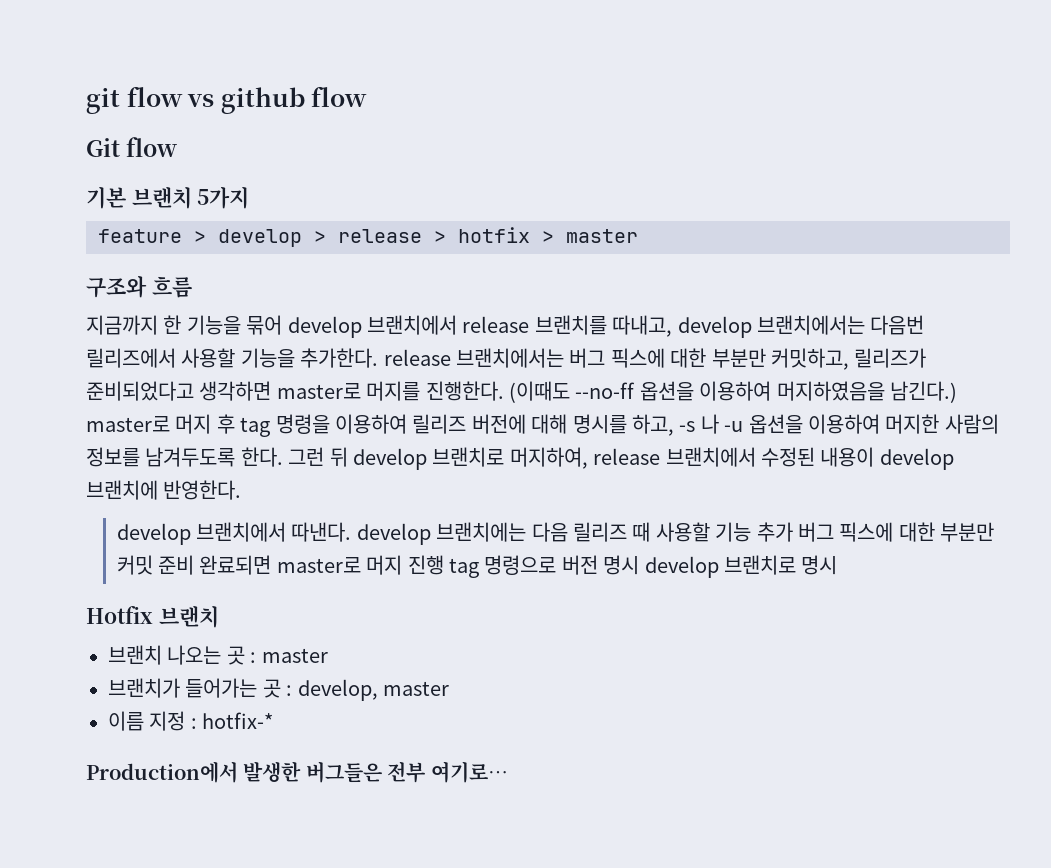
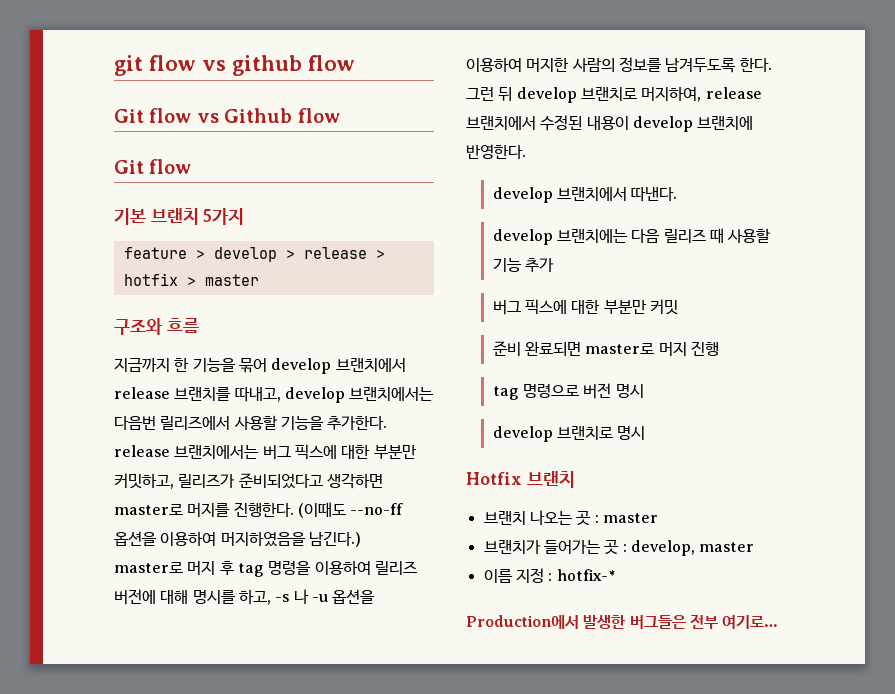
+ Git flow vs Github flow
- develop 브랜치에서 따낸다. develop 브랜치에는 다음 릴리즈 때 사용할 기능 추가 버그 픽스에 대한 부분만 커밋 준비 완료되면 master로 머지 진행 tag 명령으로 버전 명시 develop 브랜치로 명시
+ develop 브랜치에서 따낸다.
+ develop 브랜치에는 다음 릴리즈 때 사용할 기능 추가
+ 버그 픽스에 대한 부분만 커밋
+ 준비 완료되면 master로 머지 진행
+ tag 명령으로 버전 명시
+ develop 브랜치로 명시

